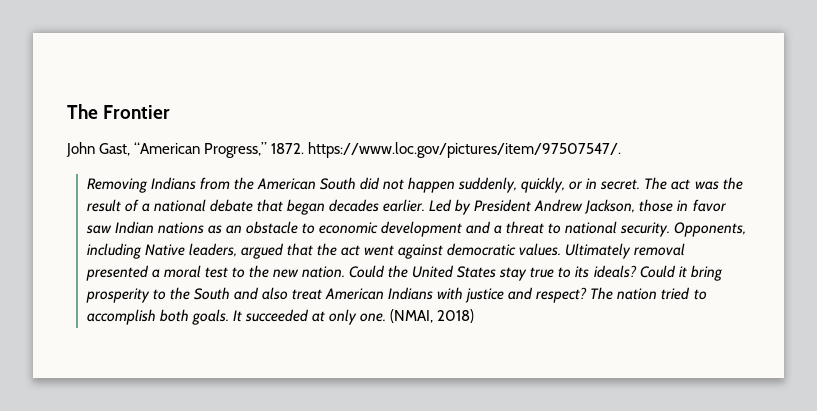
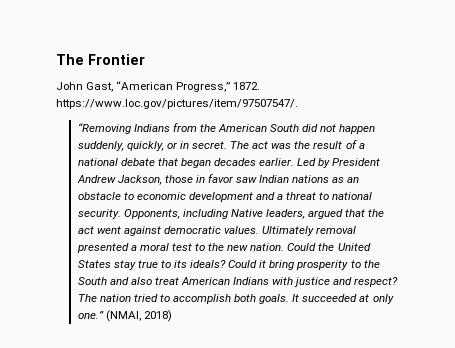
- Removing Indians from the American South did not happen suddenly, quickly, or in secret.
+ “Removing Indians from the American South did not happen suddenly, quickly, or in secret.
- It succeeded at only one.
+ It succeeded at only one.”

